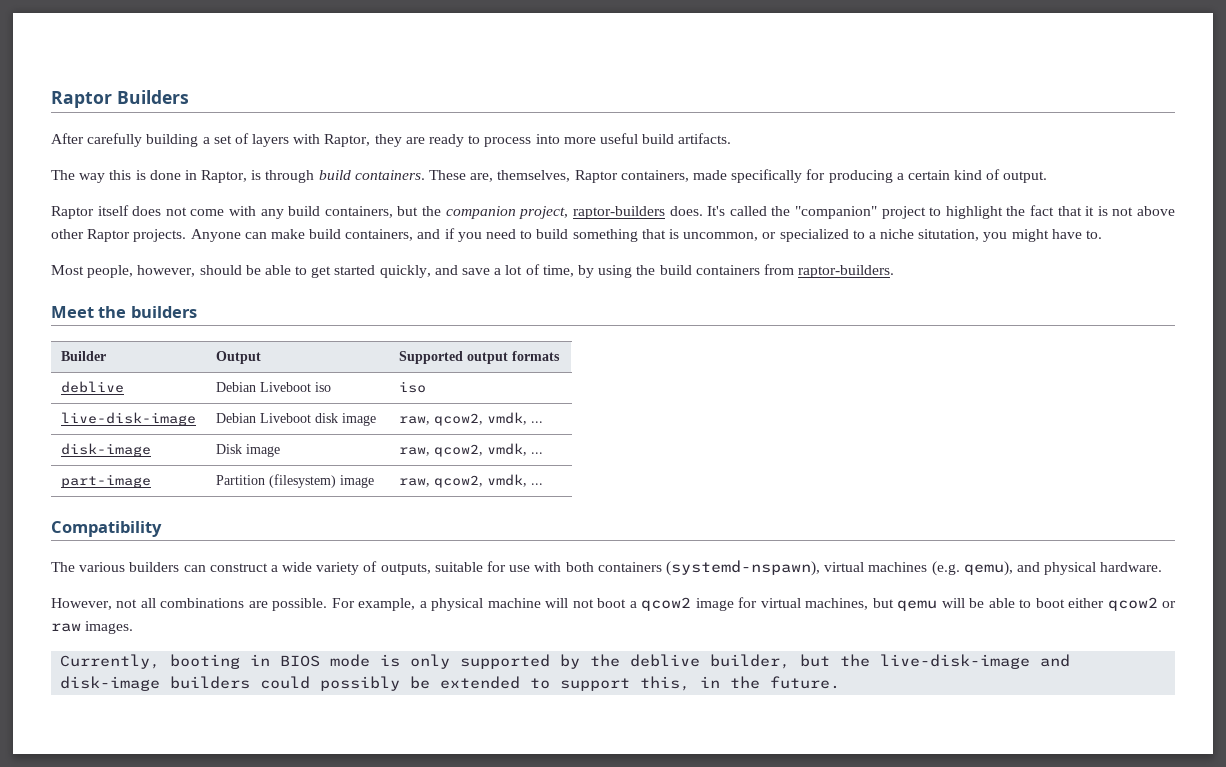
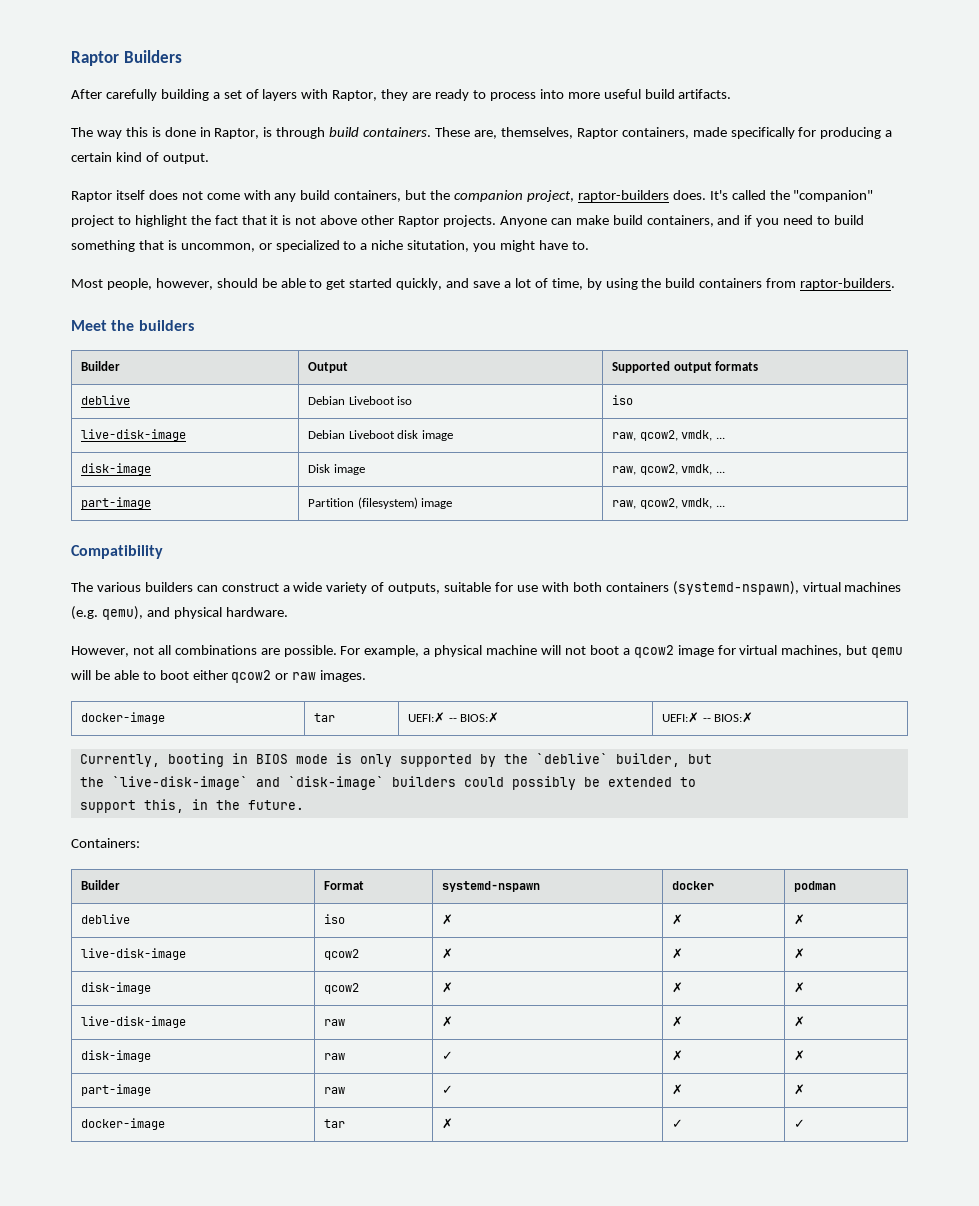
+ docker-image | tar | UEFI:✗ -- BIOS:✗ | UEFI:✗ -- BIOS:✗
- Currently, booting in BIOS mode is only supported by the deblive builder, but the live-disk-image and disk-image builders could possibly be extended to support this, in the future.
+ Currently, booting in BIOS mode is only supported by the `deblive` builder, but
+ the `live-disk-image` and `disk-image` builders could possibly be extended to
+ support this, in the future.
+ Containers:
+ Builder | Format | systemd-nspawn | docker | podman
+ deblive | iso | ✗ | ✗ | ✗
+ live-disk-image | qcow2 | ✗ | ✗ | ✗
+ disk-image | qcow2 | ✗ | ✗ | ✗
+ live-disk-image | raw | ✗ | ✗ | ✗
+ disk-image | raw | ✓ | ✗ | ✗
+ part-image | raw | ✓ | ✗ | ✗
+ docker-image | tar | ✗ | ✓ | ✓

